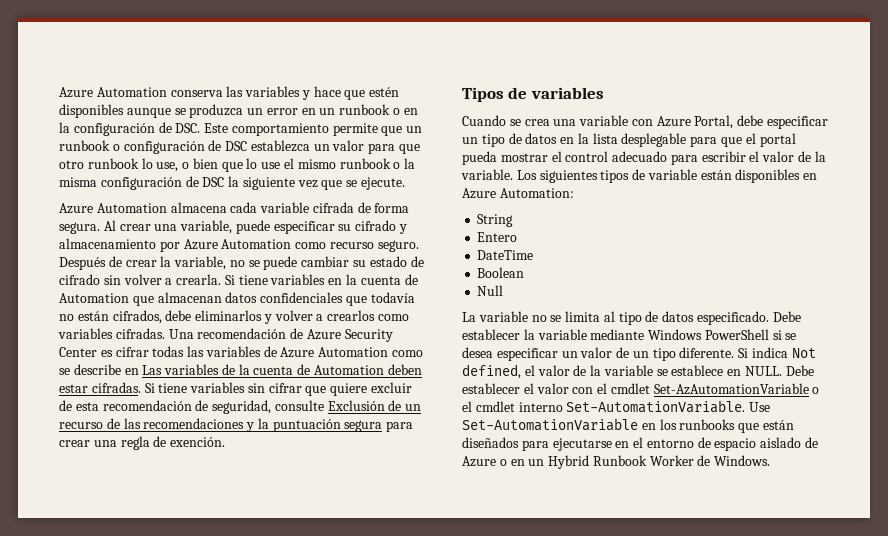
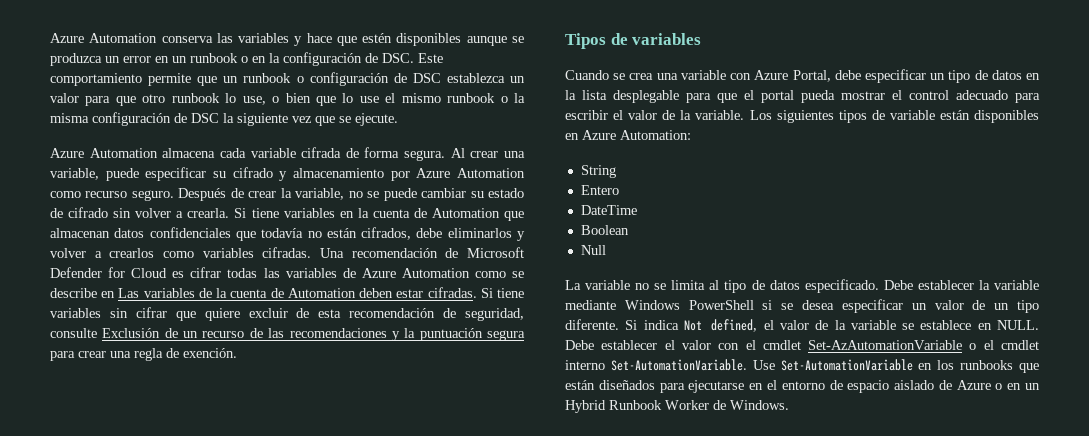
- Una recomendación de Azure Security Center es cifrar todas las variables de Azure Automation como se describe en Las variables de la cuenta de Automation deben estar cifradas.
+ Una recomendación de Microsoft Defender for Cloud es cifrar todas las variables de Azure Automation como se describe en Las variables de la cuenta de Automation deben estar cifradas.

